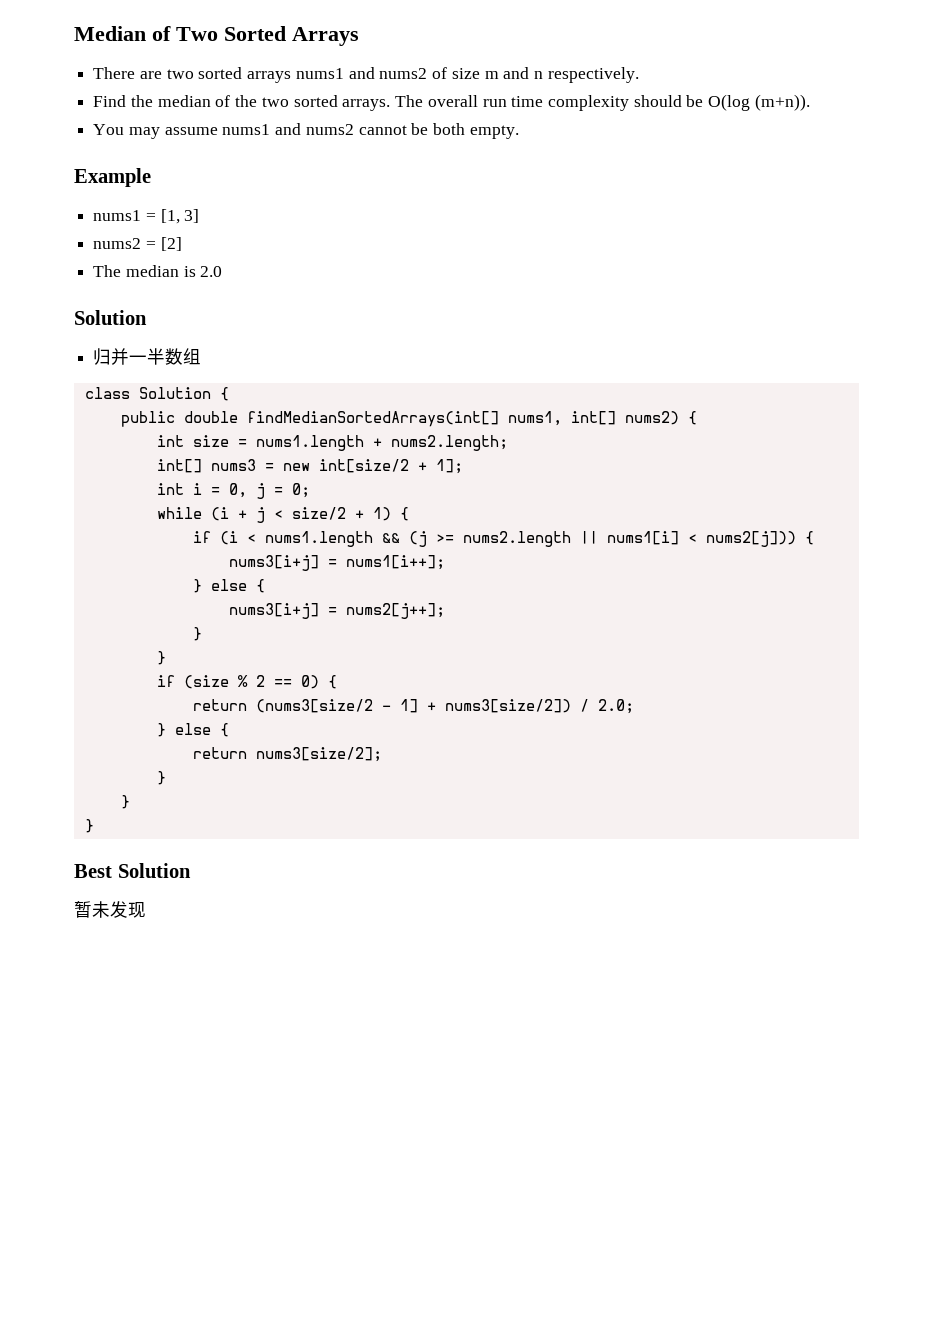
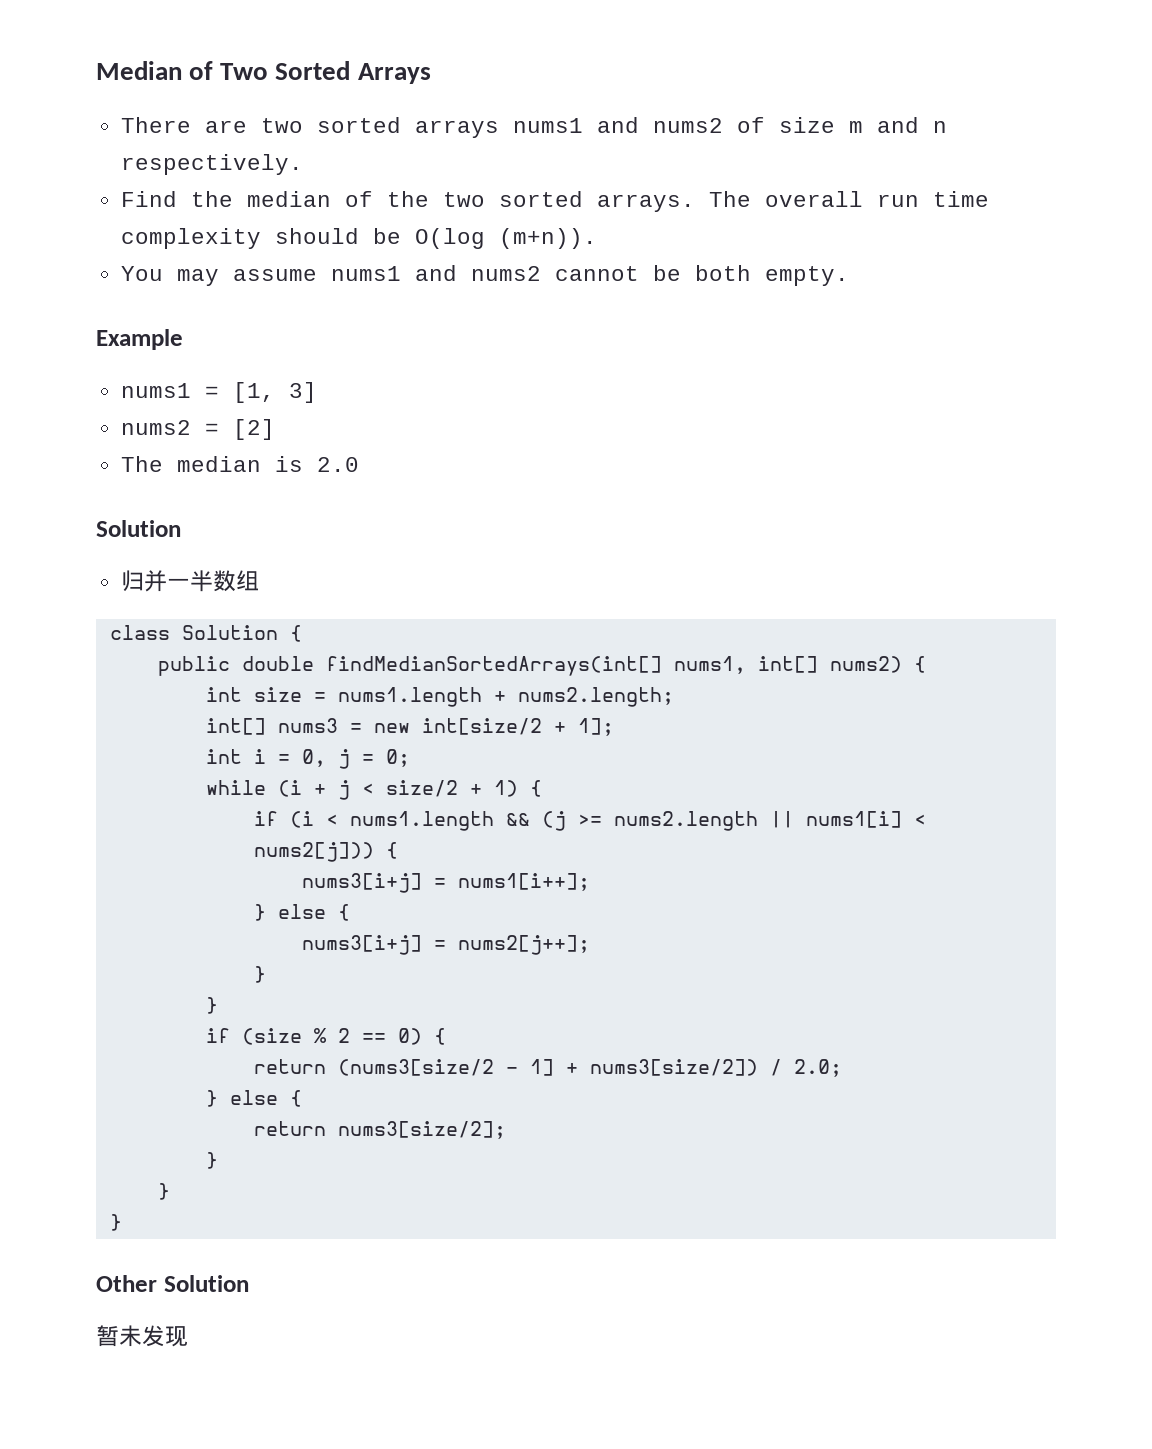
- Best Solution
+ Other Solution

